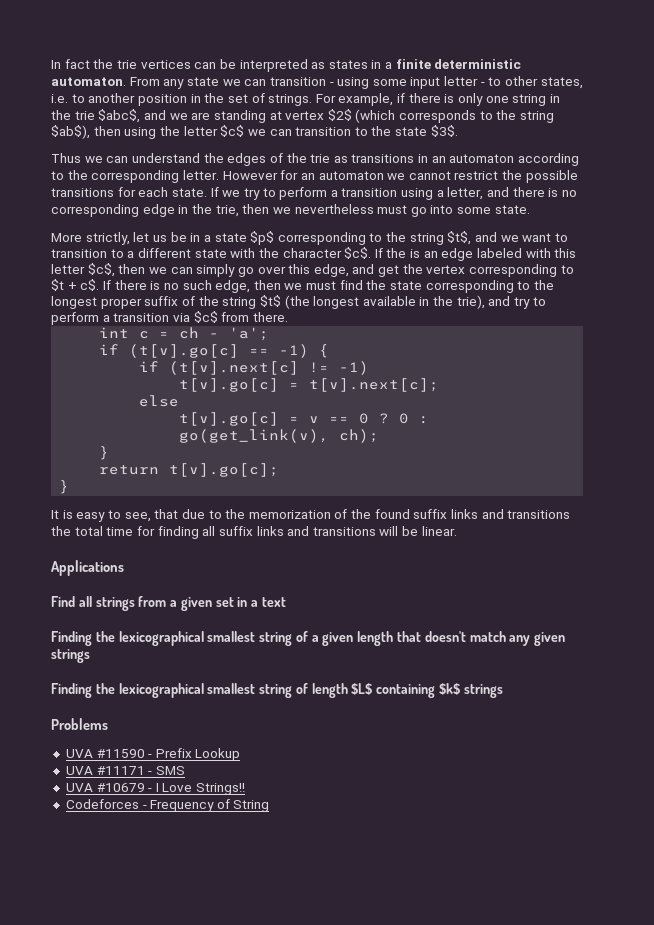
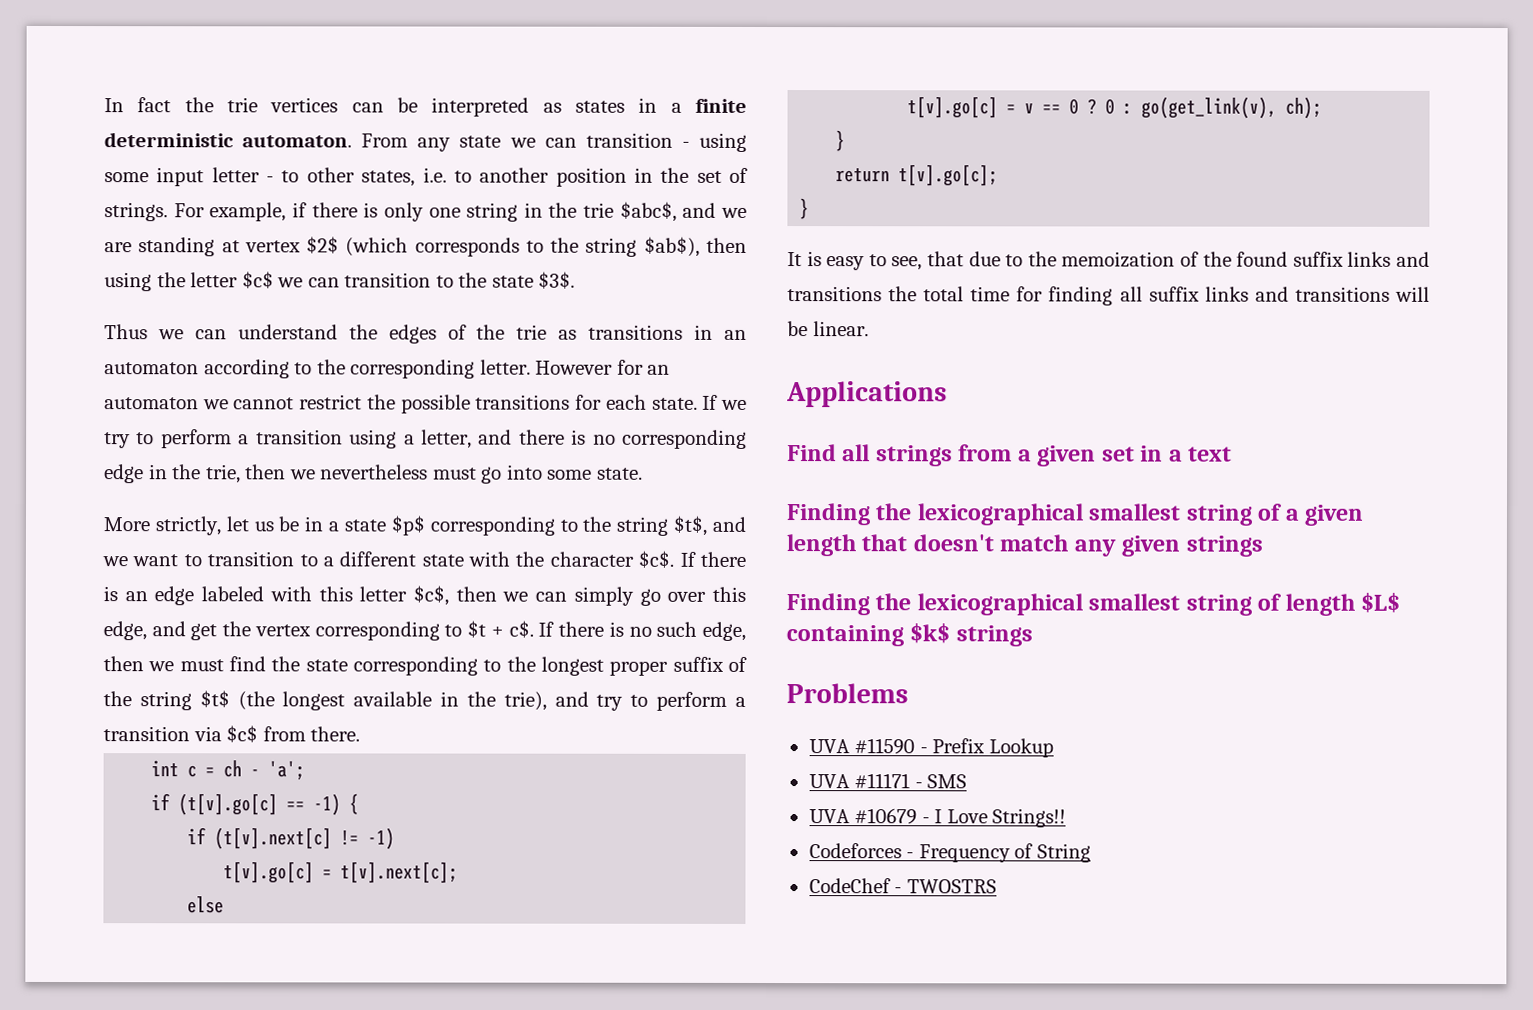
- If the is an edge labeled with this letter $c$, then we can simply go over this edge, and get the vertex corresponding to $t + c$.
+ If there is an edge labeled with this letter $c$, then we can simply go over this edge, and get the vertex corresponding to $t + c$.
- It is easy to see, that due to the memorization of the found suffix links and transitions the total time for finding all suffix links and transitions will be linear.
+ It is easy to see, that due to the memoization of the found suffix links and transitions the total time for finding all suffix links and transitions will be linear.
+ CodeChef - TWOSTRS

